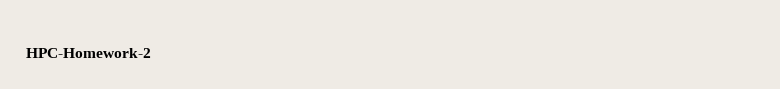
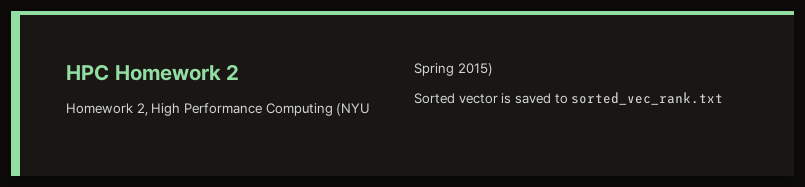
- HPC-Homework-2
+ HPC Homework 2
+ Homework 2, High Performance Computing (NYU Spring 2015)
+ Sorted vector is saved to sorted_vec_rank.txt

